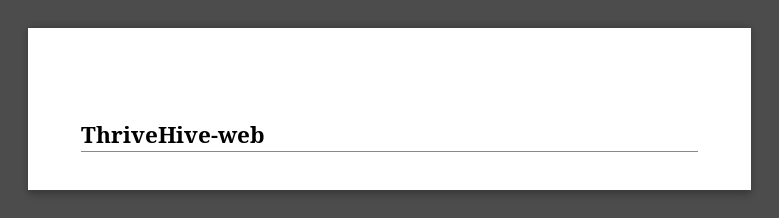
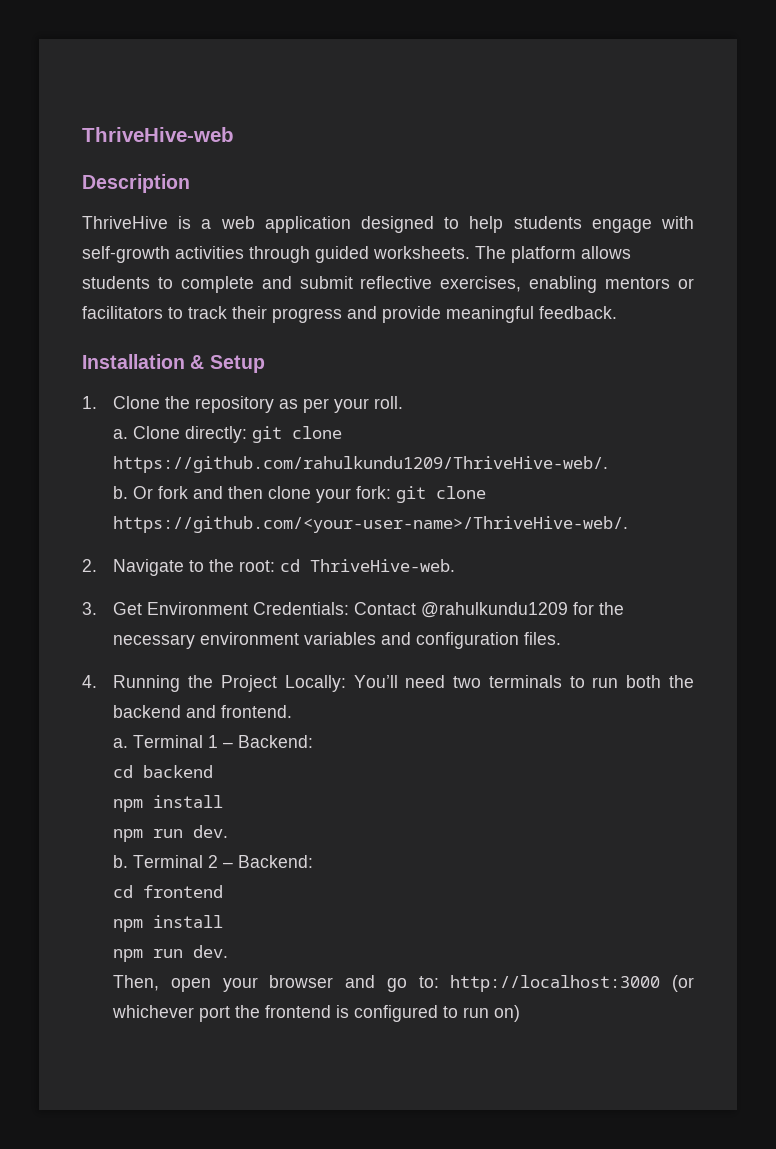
+ Description
+ ThriveHive is a web application designed to help students engage with self-growth activities through guided worksheets. The platform allows students to complete and submit reflective exercises, enabling mentors or facilitators to track their progress and provide meaningful feedback.
+ Installation & Setup
+ 1. Clone the repository as per your roll.
+ a. Clone directly: git clone https://github.com/rahulkundu1209/ThriveHive-web/.
+ b. Or fork and then clone your fork: git clone https://github.com/<your-user-name>/ThriveHive-web/.
+ 2. Navigate to the root: cd ThriveHive-web.
+ 3. Get Environment Credentials: Contact @rahulkundu1209 for the necessary environment variables and configuration files.
+ 4. Running the Project Locally: You’ll need two terminals to run both the backend and frontend.
+ a. Terminal 1 – Backend:
+ cd backend
+ npm install
+ npm run dev.
+ b. Terminal 2 – Backend:
+ cd frontend
+ npm install
+ npm run dev.
+ Then, open your browser and go to: http://localhost:3000 (or whichever port the frontend is configured to run on)

